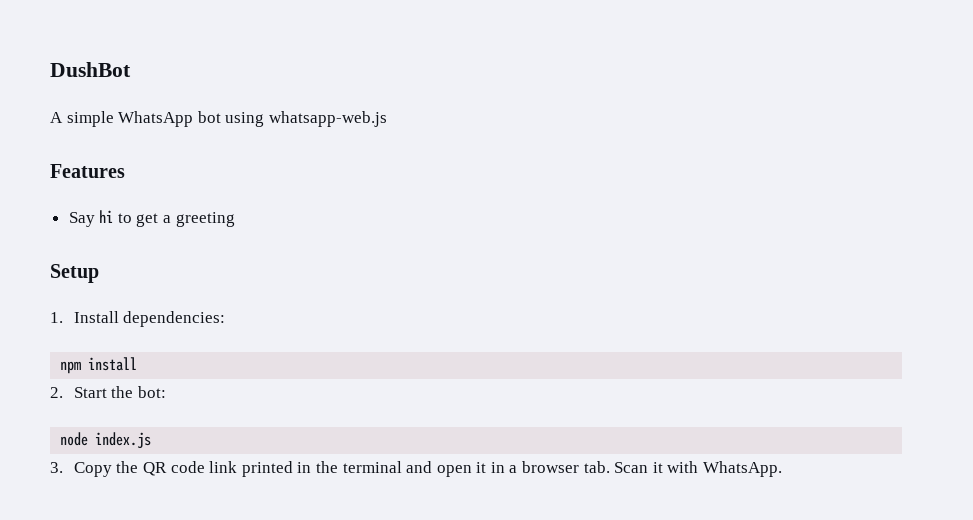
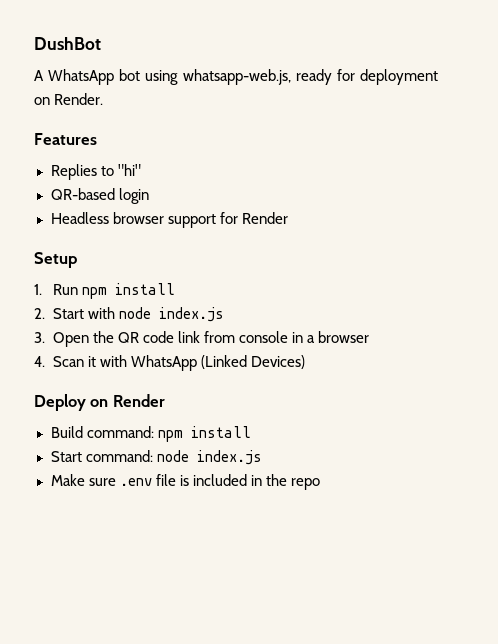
- A simple WhatsApp bot using whatsapp-web.js
+ A WhatsApp bot using whatsapp-web.js, ready for deployment on Render.
  Features
- Say hi to get a greeting
+ Replies to "hi"
+ QR-based login
+ Headless browser support for Render
- 1. Install dependencies:
- npm install
+ 1. Run npm install
- 2. Start the bot:
- node index.js
+ 2. Start with node index.js
- 3. Copy the QR code link printed in the terminal and open it in a browser tab. Scan it with WhatsApp.
+ 3. Open the QR code link from console in a browser
+ 4. Scan it with WhatsApp (Linked Devices)
+ Deploy on Render
+ Build command: npm install
+ Start command: node index.js
+ Make sure .env file is included in the repo

